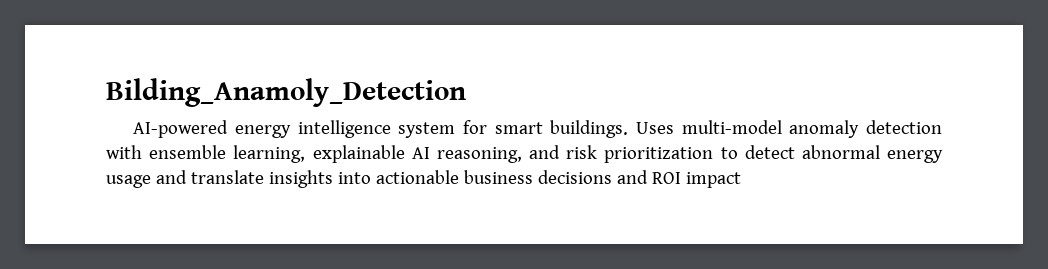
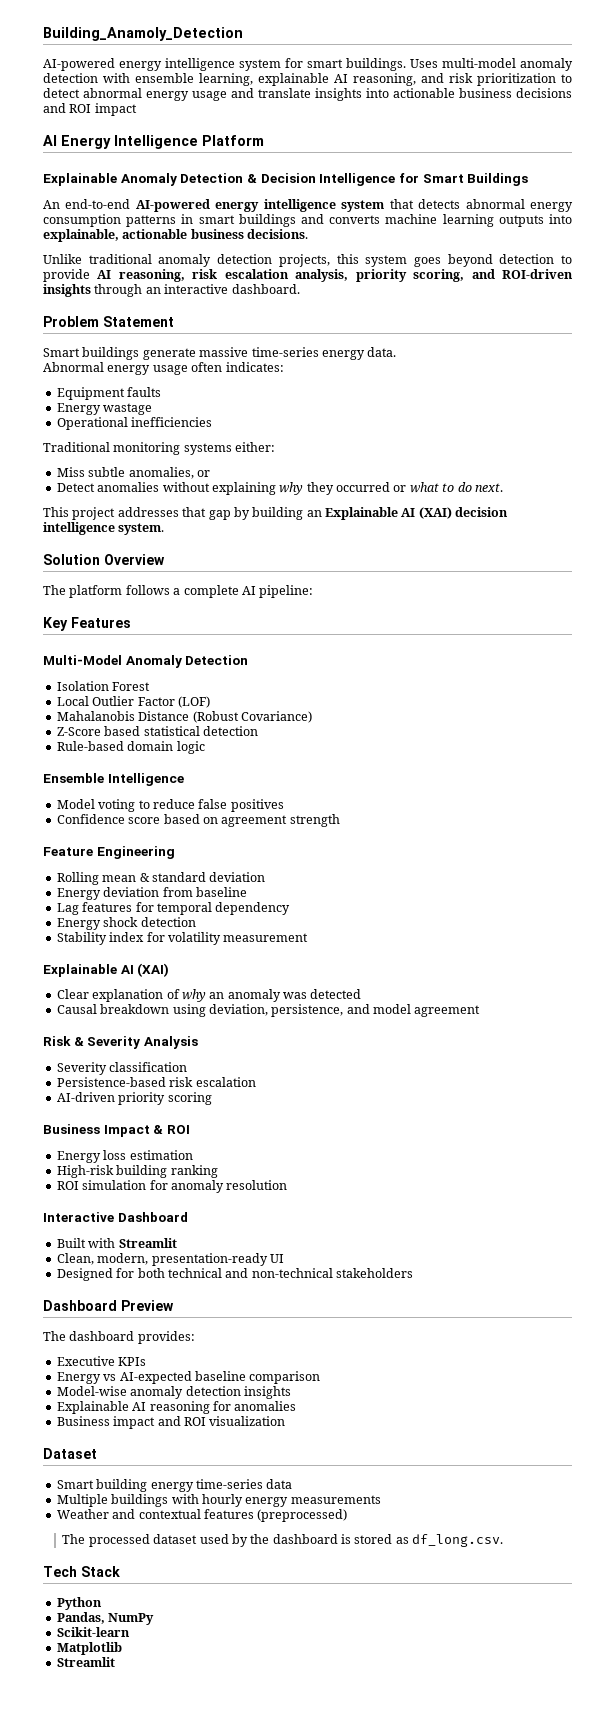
- Bilding_Anamoly_Detection
+ Building_Anamoly_Detection
+ AI Energy Intelligence Platform
+ Explainable Anomaly Detection & Decision Intelligence for Smart Buildings
+ An end-to-end AI-powered energy intelligence system that detects abnormal energy consumption patterns in smart buildings and converts machine learning outputs into explainable, actionable business decisions.
+ Unlike traditional anomaly detection projects, this system goes beyond detection to provide AI reasoning, risk escalation analysis, priority scoring, and ROI-driven insights through an interactive dashboard.
+ Problem Statement
+ Smart buildings generate massive time-series energy data.
+ Abnormal energy usage often indicates:
+ Equipment faults
+ Energy wastage
+ Operational inefficiencies
+ Traditional monitoring systems either:
+ Miss subtle anomalies, or
+ Detect anomalies without explaining why they occurred or what to do next.
+ This project addresses that gap by building an Explainable AI (XAI) decision intelligence system.
+ Solution Overview
+ The platform follows a complete AI pipeline:
+ Key Features
+ Multi-Model Anomaly Detection
+ Isolation Forest
+ Local Outlier Factor (LOF)
+ Mahalanobis Distance (Robust Covariance)
+ Z-Score based statistical detection
+ Rule-based domain logic
+ Ensemble Intelligence
+ Model voting to reduce false positives
+ Confidence score based on agreement strength
+ Feature Engineering
+ Rolling mean & standard deviation
+ Energy deviation from baseline
+ Lag features for temporal dependency
+ Energy shock detection
+ Stability index for volatility measurement
+ Explainable AI (XAI)
+ Clear explanation of why an anomaly was detected
+ Causal breakdown using deviation, persistence, and model agreement
+ Risk & Severity Analysis
+ Severity classification
+ Persistence-based risk escalation
+ AI-driven priority scoring
+ Business Impact & ROI
+ Energy loss estimation
+ High-risk building ranking
+ ROI simulation for anomaly resolution
+ Interactive Dashboard
+ Built with Streamlit
+ Clean, modern, presentation-ready UI
+ Designed for both technical and non-technical stakeholders
+ Dashboard Preview
+ The dashboard provides:
+ Executive KPIs
+ Energy vs AI-expected baseline comparison
+ Model-wise anomaly detection insights
+ Explainable AI reasoning for anomalies
+ Business impact and ROI visualization
+ Dataset
+ Smart building energy time-series data
+ Multiple buildings with hourly energy measurements
+ Weather and contextual features (preprocessed)
+ The processed dataset used by the dashboard is stored as df_long.csv.
+ Tech Stack
+ Python
+ Pandas, NumPy
+ Scikit-learn
+ Matplotlib
+ Streamlit

